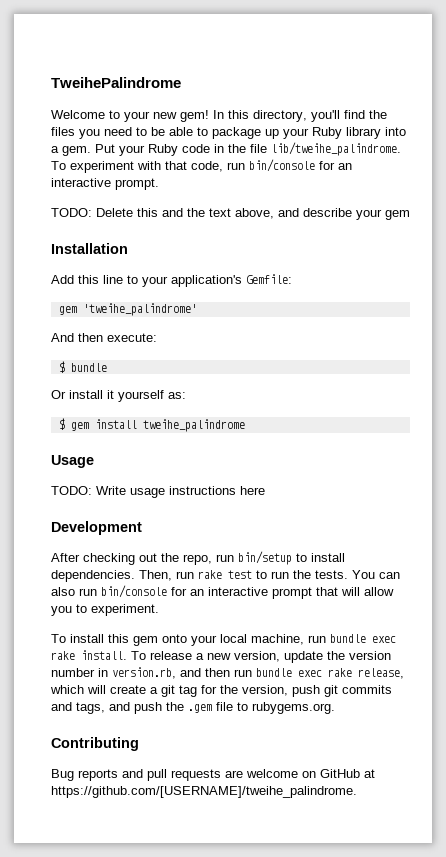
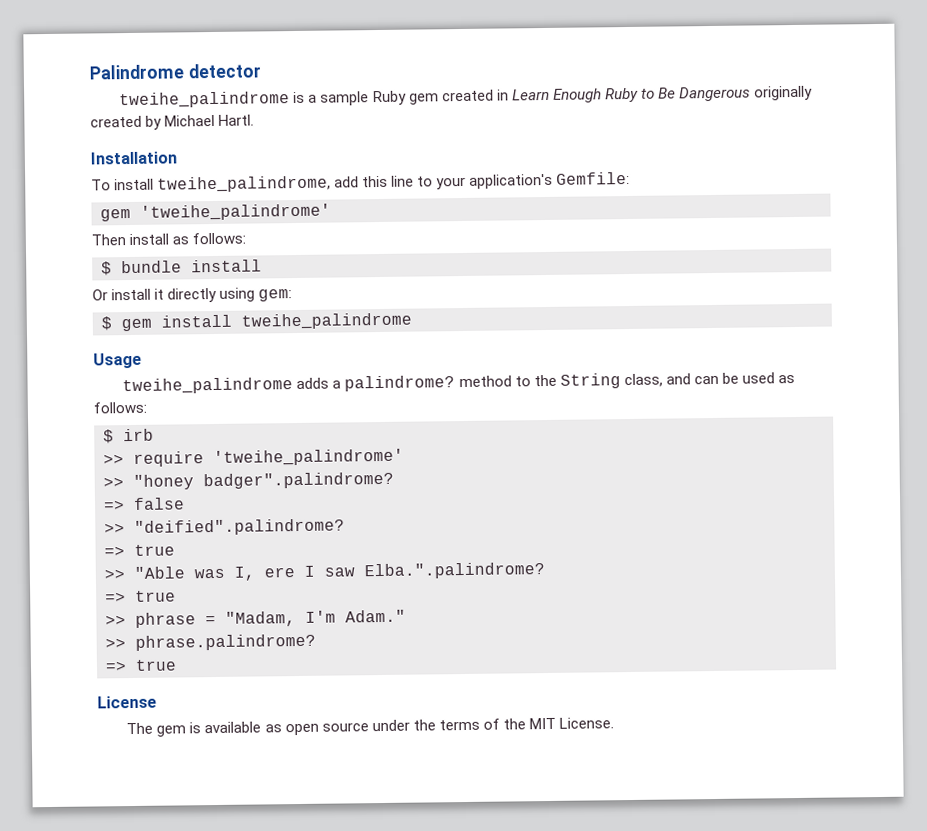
- TweihePalindrome
- Welcome to your new gem! In this directory, you'll find the files you need to be able to package up your Ruby library into a gem. Put your Ruby code in the file lib/tweihe_palindrome. To experiment with that code, run bin/console for an interactive prompt.
- TODO: Delete this and the text above, and describe your gem
+ Palindrome detector
+ tweihe_palindrome is a sample Ruby gem created in Learn Enough Ruby to Be Dangerous originally created by Michael Hartl.
  Installation
- Add this line to your application's Gemfile:
+ To install tweihe_palindrome, add this line to your application's Gemfile:
- And then execute:
+ Then install as follows:
- $ bundle
+ $ bundle install
- Or install it yourself as:
+ Or install it directly using gem:
- TODO: Write usage instructions here
- Development
- After checking out the repo, run bin/setup to install dependencies. Then, run rake test to run the tests. You can also run bin/console for an interactive prompt that will allow you to experiment.
- To install this gem onto your local machine, run bundle exec rake install. To release a new version, update the version number in version.rb, and then run bundle exec rake release, which will create a git tag for the version, push git commits and tags, and push the .gem file to rubygems.org.
- Contributing
- Bug reports and pull requests are welcome on GitHub at https://github.com/[USERNAME]/tweihe_palindrome.
+ tweihe_palindrome adds a palindrome? method to the String class, and can be used as follows:
+ $ irb
+ >> require 'tweihe_palindrome'
+ >> "honey badger".palindrome?
+ => false
+ >> "deified".palindrome?
+ => true
+ >> "Able was I, ere I saw Elba.".palindrome?
+ => true
+ >> phrase = "Madam, I'm Adam."
+ >> phrase.palindrome?
+ => true
+ License
+ The gem is available as open source under the terms of the MIT License.

